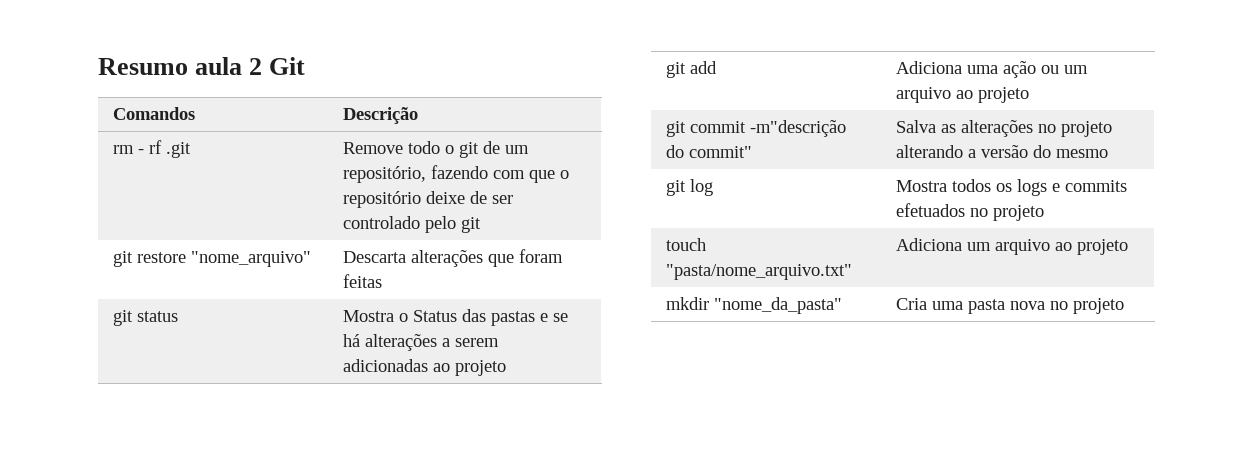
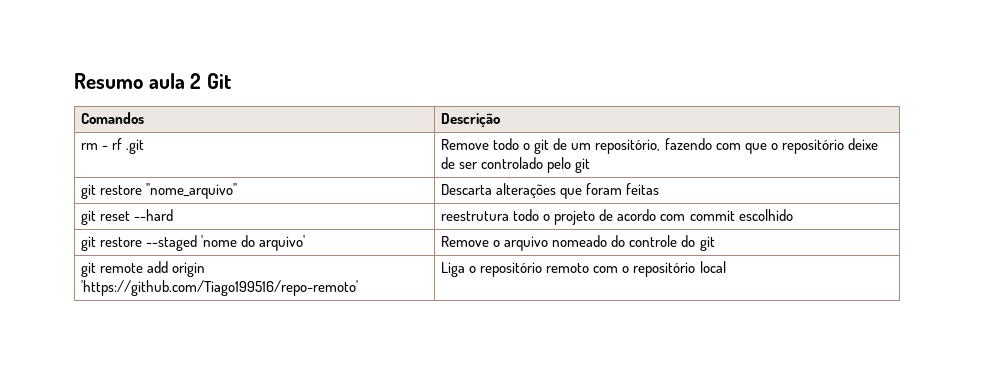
- git status | Mostra o Status das pastas e se há alterações a serem adicionadas ao projeto
- git add | Adiciona uma ação ou um arquivo ao projeto
- git commit -m"descrição do commit" | Salva as alterações no projeto alterando a versão do mesmo
- git log | Mostra todos os logs e commits efetuados no projeto
- touch "pasta/nome_arquivo.txt" | Adiciona um arquivo ao projeto
- mkdir "nome_da_pasta" | Cria uma pasta nova no projeto
+ git reset --hard | reestrutura todo o projeto de acordo com commit escolhido
+ git restore --staged 'nome do arquivo' | Remove o arquivo nomeado do controle do git
+ git remote add origin 'https://github.com/Tiago199516/repo-remoto' | Liga o repositório remoto com o repositório local

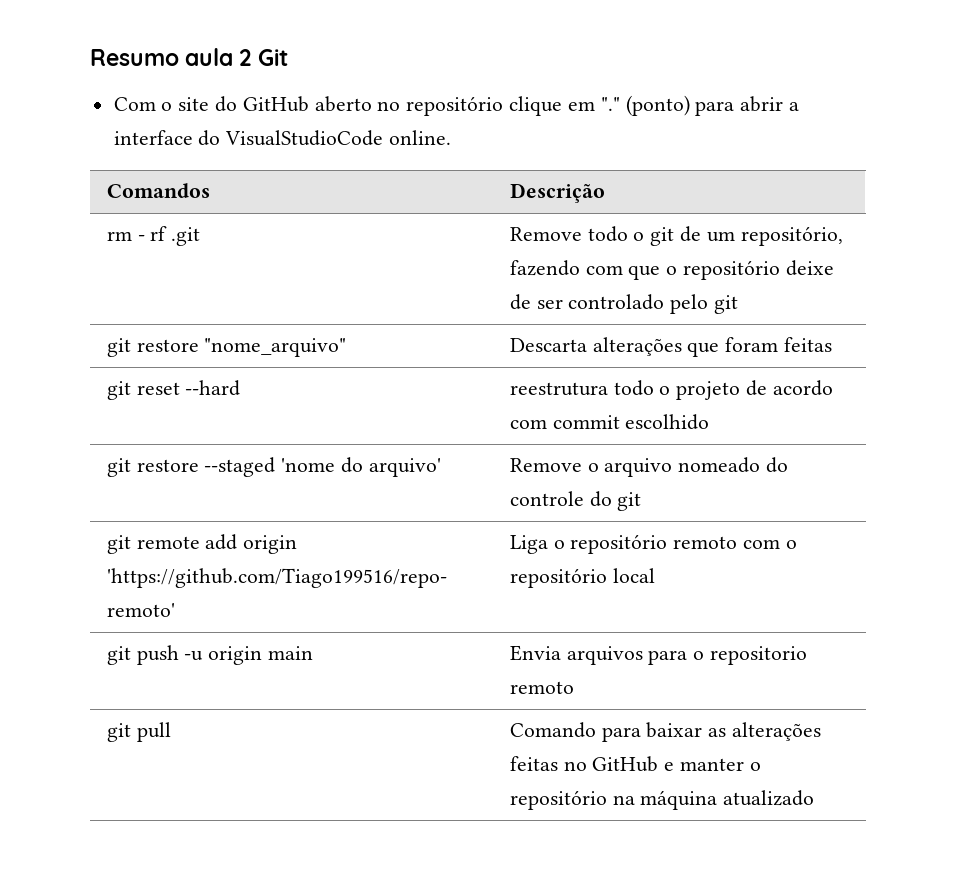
+ Com o site do GitHub aberto no repositório clique em "." (ponto) para abrir a interface do VisualStudioCode online.
+ git push -u origin main | Envia arquivos para o repositorio remoto
+ git pull | Comando para baixar as alterações feitas no GitHub e manter o repositório na máquina atualizado

